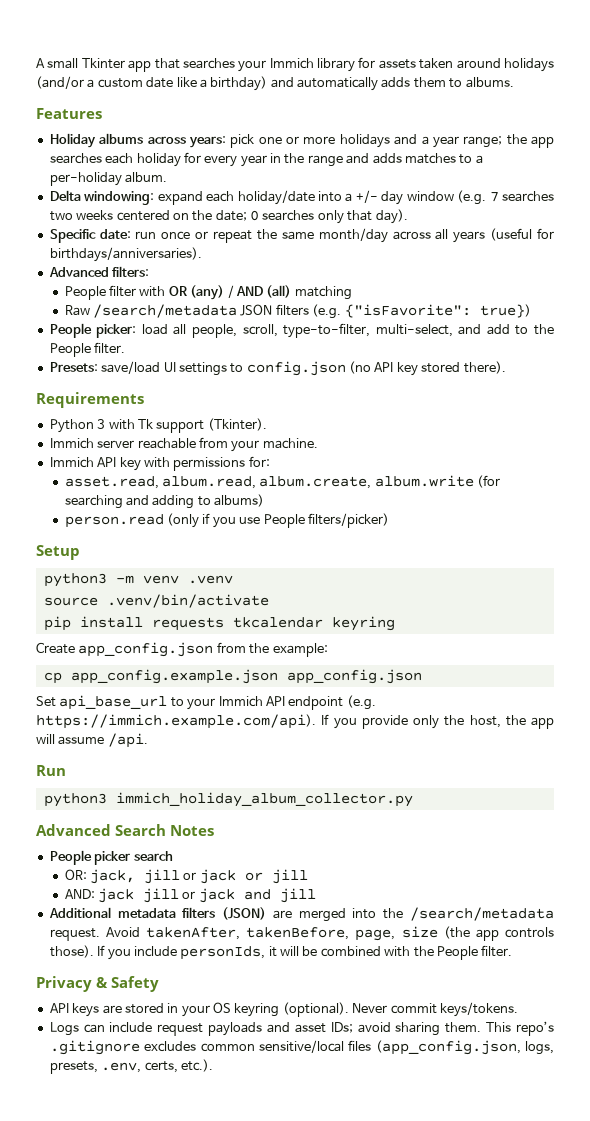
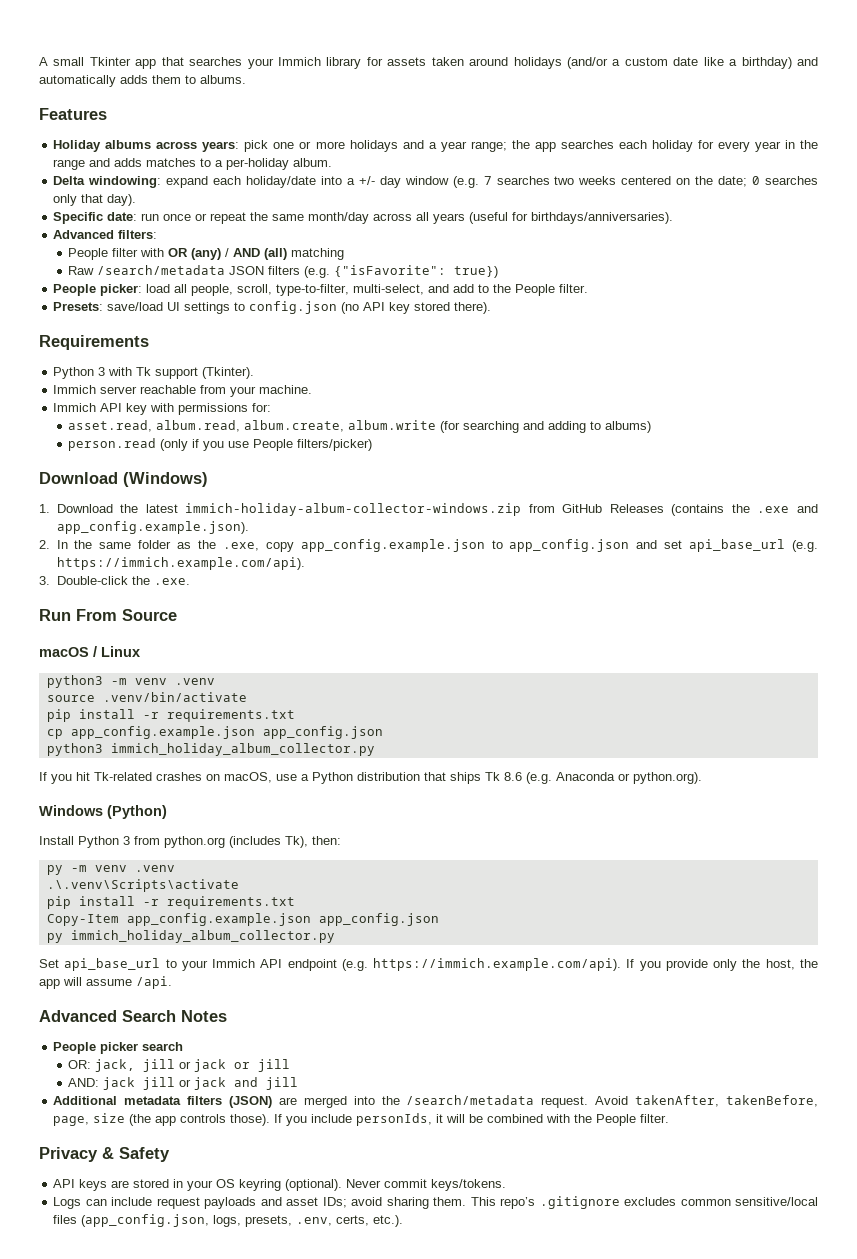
- Setup
+ Download (Windows)
+ 1. Download the latest immich-holiday-album-collector-windows.zip from GitHub Releases (contains the .exe and app_config.example.json).
+ 2. In the same folder as the .exe, copy app_config.example.json to app_config.json and set api_base_url (e.g. https://immich.example.com/api).
+ 3. Double-click the .exe.
+ Run From Source
+ macOS / Linux
  source .venv/bin/activate
- pip install requests tkcalendar keyring
- Create app_config.json from the example:
+ pip install -r requirements.txt
  cp app_config.example.json app_config.json
+ python3 immich_holiday_album_collector.py
+ If you hit Tk-related crashes on macOS, use a Python distribution that ships Tk 8.6 (e.g. Anaconda or python.org).
+ Windows (Python)
+ Install Python 3 from python.org (includes Tk), then:
+ py -m venv .venv
+ .\.venv\Scripts\activate
+ pip install -r requirements.txt
+ Copy-Item app_config.example.json app_config.json
+ py immich_holiday_album_collector.py
- Run
- python3 immich_holiday_album_collector.py

